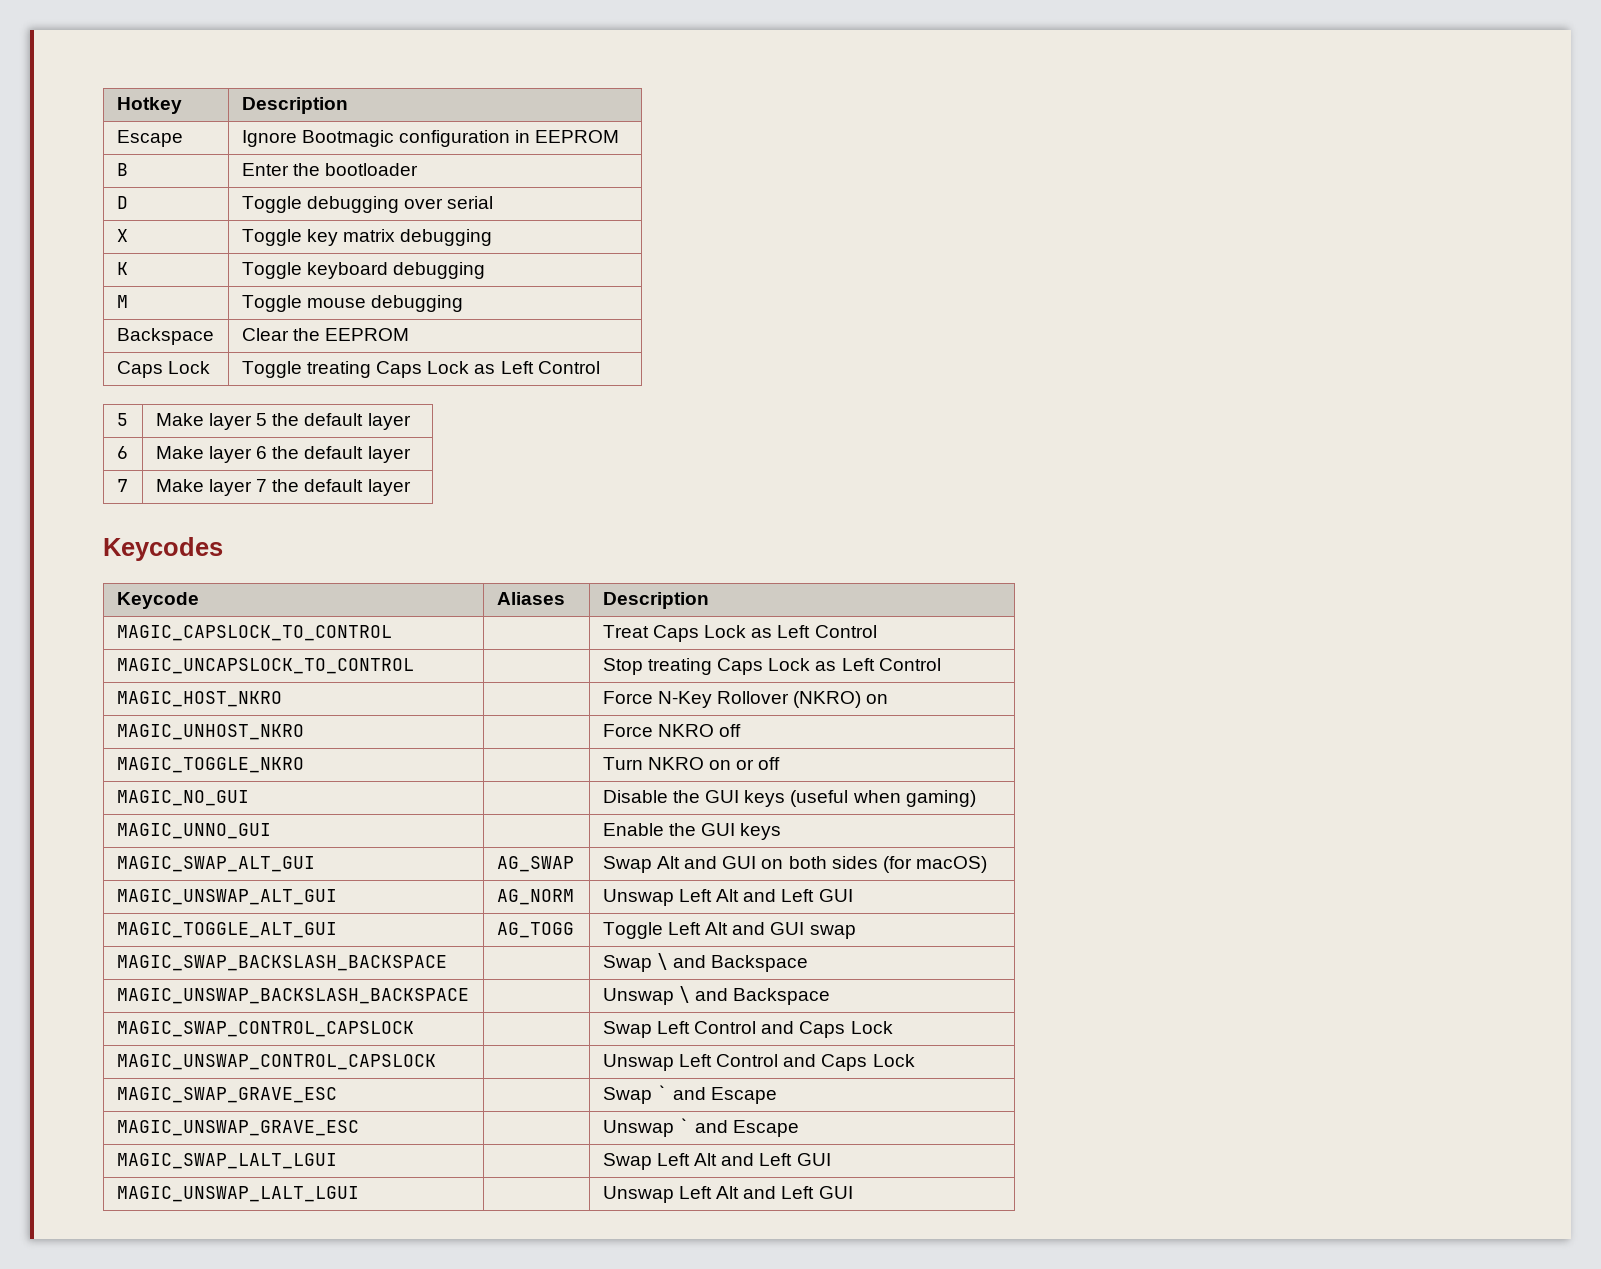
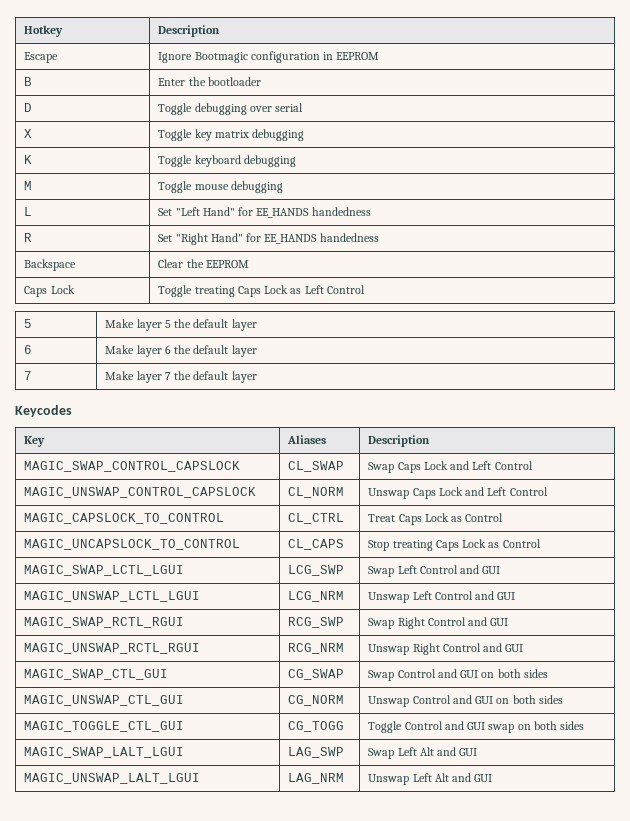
+ L | Set "Left Hand" for EE_HANDS handedness
+ R | Set "Right Hand" for EE_HANDS handedness
- Keycode | Aliases | Description
+ Key | Aliases | Description
+ MAGIC_SWAP_CONTROL_CAPSLOCK | CL_SWAP | Swap Caps Lock and Left Control
+ MAGIC_UNSWAP_CONTROL_CAPSLOCK | CL_NORM | Unswap Caps Lock and Left Control
- MAGIC_CAPSLOCK_TO_CONTROL | | Treat Caps Lock as Left Control
+ MAGIC_CAPSLOCK_TO_CONTROL | CL_CTRL | Treat Caps Lock as Control
- MAGIC_UNCAPSLOCK_TO_CONTROL | | Stop treating Caps Lock as Left Control
- MAGIC_HOST_NKRO | | Force N-Key Rollover (NKRO) on
- MAGIC_UNHOST_NKRO | | Force NKRO off
- MAGIC_TOGGLE_NKRO | | Turn NKRO on or off
- MAGIC_NO_GUI | | Disable the GUI keys (useful when gaming)
- MAGIC_UNNO_GUI | | Enable the GUI keys
- MAGIC_SWAP_ALT_GUI | AG_SWAP | Swap Alt and GUI on both sides (for macOS)
- MAGIC_UNSWAP_ALT_GUI | AG_NORM | Unswap Left Alt and Left GUI
- MAGIC_TOGGLE_ALT_GUI | AG_TOGG | Toggle Left Alt and GUI swap
- MAGIC_SWAP_BACKSLASH_BACKSPACE | | Swap \ and Backspace
- MAGIC_UNSWAP_BACKSLASH_BACKSPACE | | Unswap \ and Backspace
- MAGIC_SWAP_CONTROL_CAPSLOCK | | Swap Left Control and Caps Lock
- MAGIC_UNSWAP_CONTROL_CAPSLOCK | | Unswap Left Control and Caps Lock
- MAGIC_SWAP_GRAVE_ESC | | Swap ` and Escape
- MAGIC_UNSWAP_GRAVE_ESC | | Unswap ` and Escape
- MAGIC_SWAP_LALT_LGUI | | Swap Left Alt and Left GUI
- MAGIC_UNSWAP_LALT_LGUI | | Unswap Left Alt and Left GUI
+ MAGIC_UNCAPSLOCK_TO_CONTROL | CL_CAPS | Stop treating Caps Lock as Control
+ MAGIC_SWAP_LCTL_LGUI | LCG_SWP | Swap Left Control and GUI
+ MAGIC_UNSWAP_LCTL_LGUI | LCG_NRM | Unswap Left Control and GUI
+ MAGIC_SWAP_RCTL_RGUI | RCG_SWP | Swap Right Control and GUI
+ MAGIC_UNSWAP_RCTL_RGUI | RCG_NRM | Unswap Right Control and GUI
+ MAGIC_SWAP_CTL_GUI | CG_SWAP | Swap Control and GUI on both sides
+ MAGIC_UNSWAP_CTL_GUI | CG_NORM | Unswap Control and GUI on both sides
+ MAGIC_TOGGLE_CTL_GUI | CG_TOGG | Toggle Control and GUI swap on both sides
+ MAGIC_SWAP_LALT_LGUI | LAG_SWP | Swap Left Alt and GUI
+ MAGIC_UNSWAP_LALT_LGUI | LAG_NRM | Unswap Left Alt and GUI

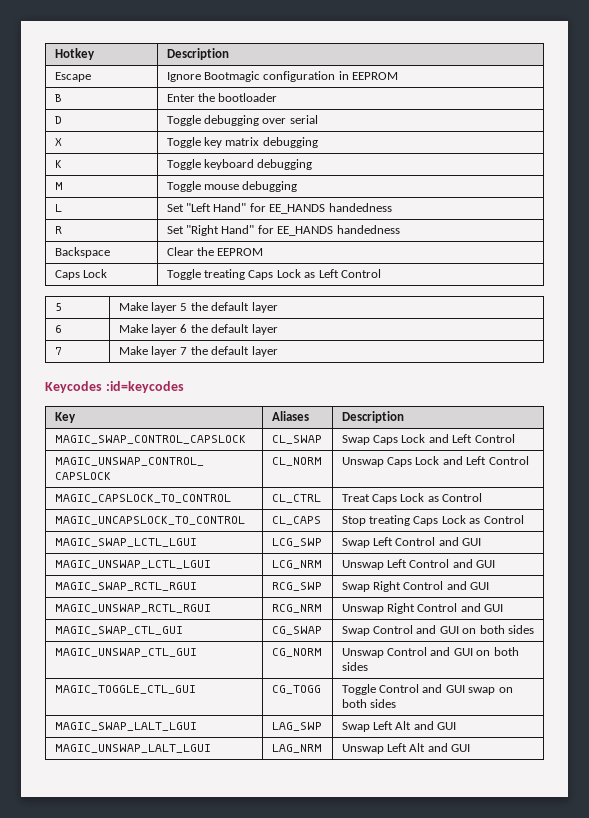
- Keycodes
+ Keycodes :id=keycodes

